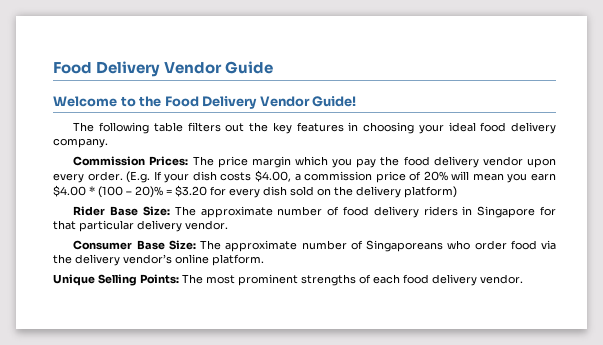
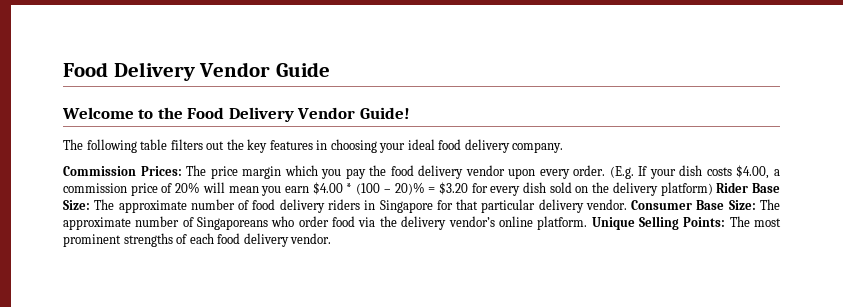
- (E.g. If your dish costs $4.00, a commission price of 20% will mean you earn $4.00 * (100 – 20)% = $3.20 for every dish sold on the delivery platform)
- Rider Base Size:
+ (E.g. If your dish costs $4.00, a commission price of 20% will mean you earn $4.00 * (100 – 20)% = $3.20 for every dish sold on the delivery platform) Rider Base Size:
- The approximate number of food delivery riders in Singapore for that particular delivery vendor.
- Consumer Base Size:
+ The approximate number of food delivery riders in Singapore for that particular delivery vendor. Consumer Base Size:
- The approximate number of Singaporeans who order food via the delivery vendor’s online platform.
- Unique Selling Points:
+ The approximate number of Singaporeans who order food via the delivery vendor’s online platform. Unique Selling Points:

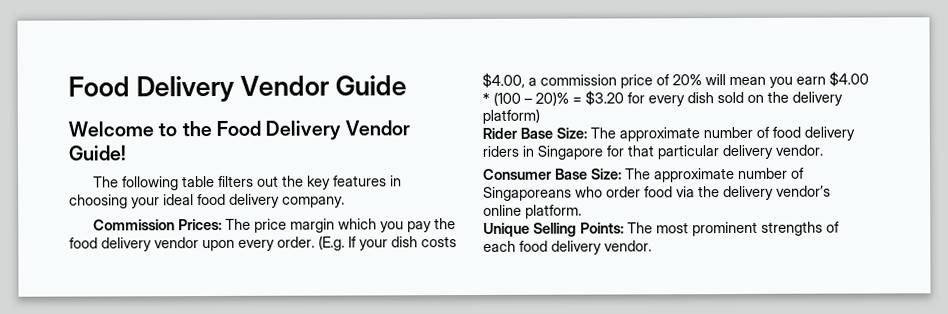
- (E.g. If your dish costs $4.00, a commission price of 20% will mean you earn $4.00 * (100 – 20)% = $3.20 for every dish sold on the delivery platform) Rider Base Size:
+ (E.g. If your dish costs $4.00, a commission price of 20% will mean you earn $4.00 * (100 – 20)% = $3.20 for every dish sold on the delivery platform)
+ Rider Base Size:
- The approximate number of food delivery riders in Singapore for that particular delivery vendor. Consumer Base Size:
+ The approximate number of food delivery riders in Singapore for that particular delivery vendor.
+ Consumer Base Size:
- The approximate number of Singaporeans who order food via the delivery vendor’s online platform. Unique Selling Points:
+ The approximate number of Singaporeans who order food via the delivery vendor’s online platform.
+ Unique Selling Points:

